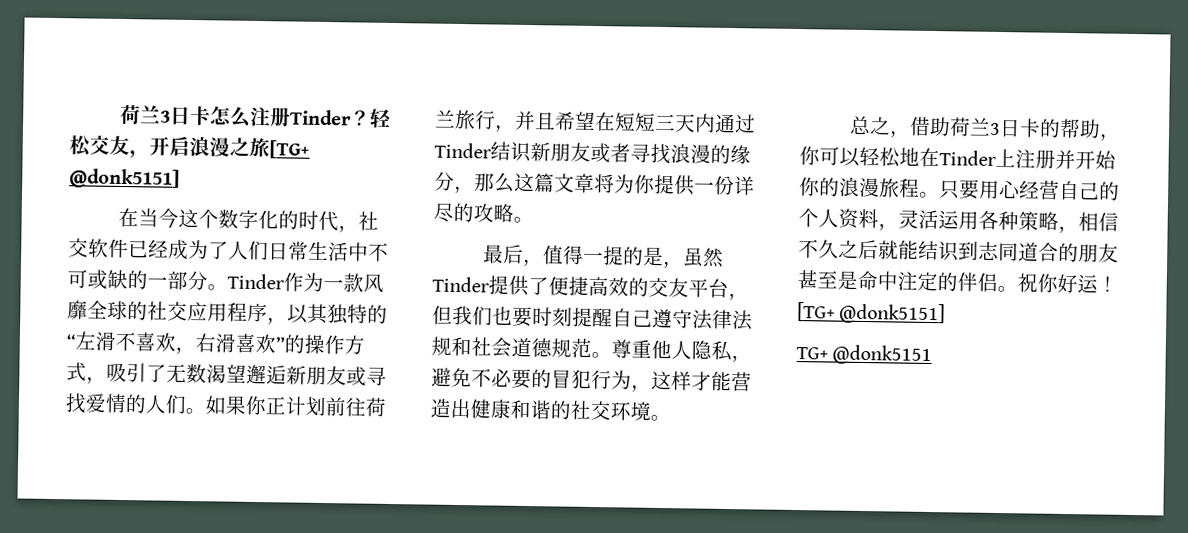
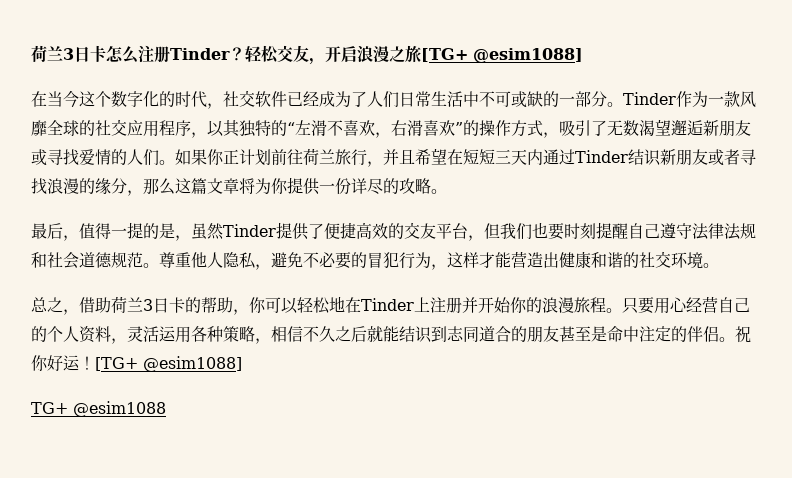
- 轻松交友，开启浪漫之旅[TG+ @donk5151]
+ 轻松交友，开启浪漫之旅[TG+ @esim1088]
- 祝你好运！[TG+ @donk5151]
+ 祝你好运！[TG+ @esim1088]
- TG+ @donk5151
+ TG+ @esim1088

